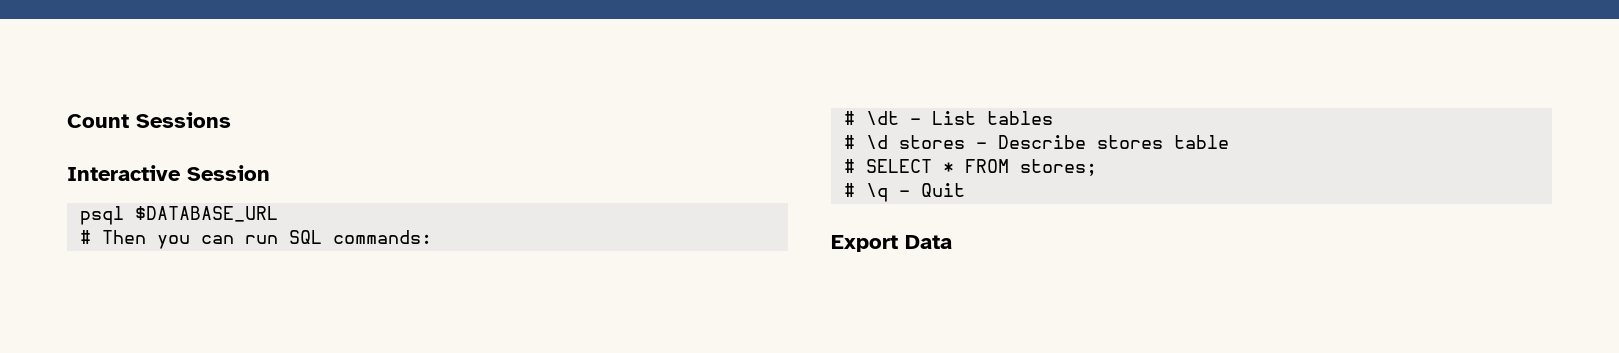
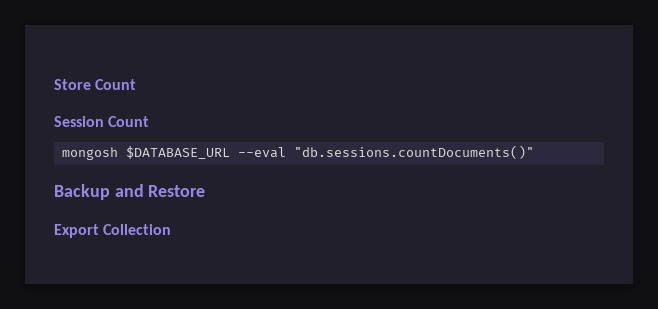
- Count Sessions
- Interactive Session
- psql $DATABASE_URL
- # Then you can run SQL commands:
- # \dt - List tables
- # \d stores - Describe stores table
- # SELECT * FROM stores;
- # \q - Quit
+ Store Count
+ Session Count
+ mongosh $DATABASE_URL --eval "db.sessions.countDocuments()"
+ Backup and Restore
- Export Data
+ Export Collection

